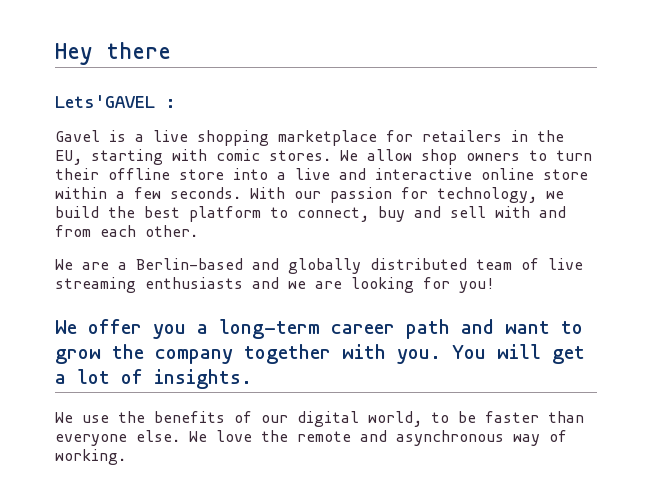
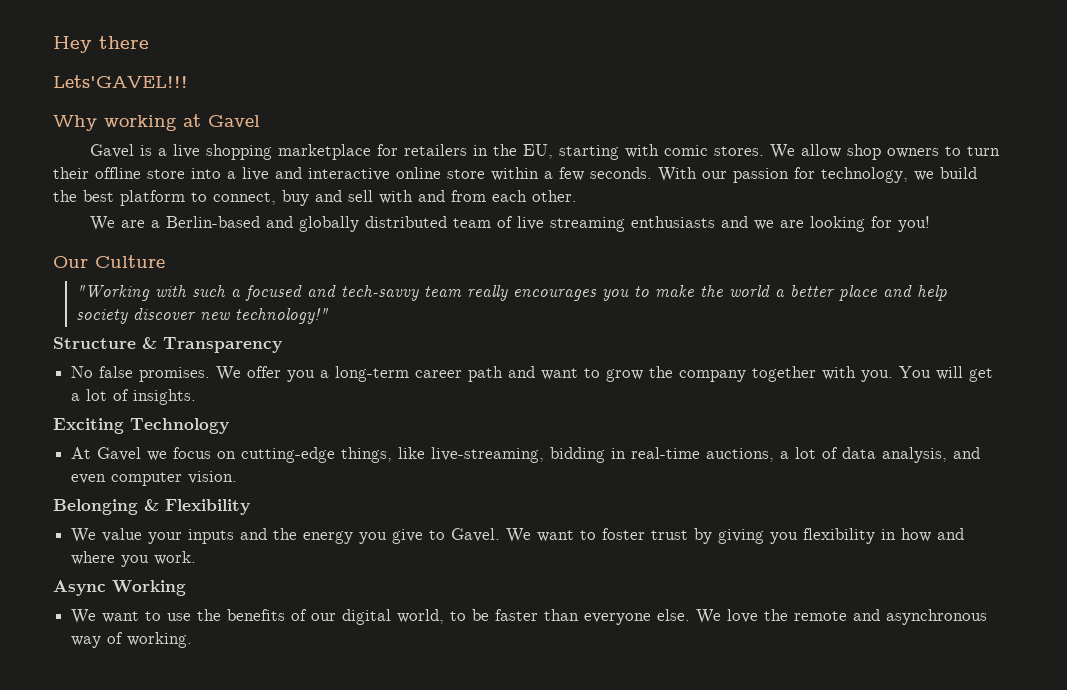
- Lets'GAVEL :
+ Lets'GAVEL!!!
+ Why working at Gavel
+ Our Culture
+ "Working with such a focused and tech-savvy team really encourages you to make the world a better place and help society discover new technology!"
+ Structure & Transparency
+ No false promises.
- We use the benefits of our digital world, to be faster than everyone else.
+ Exciting Technology
+ At Gavel we focus on cutting-edge things, like live-streaming, bidding in real-time auctions, a lot of data analysis, and even computer vision.
+ Belonging & Flexibility
+ We value your inputs and the energy you give to Gavel. We want to foster trust by giving you flexibility in how and where you work.
+ Async Working
+ We want to use the benefits of our digital world, to be faster than everyone else.

